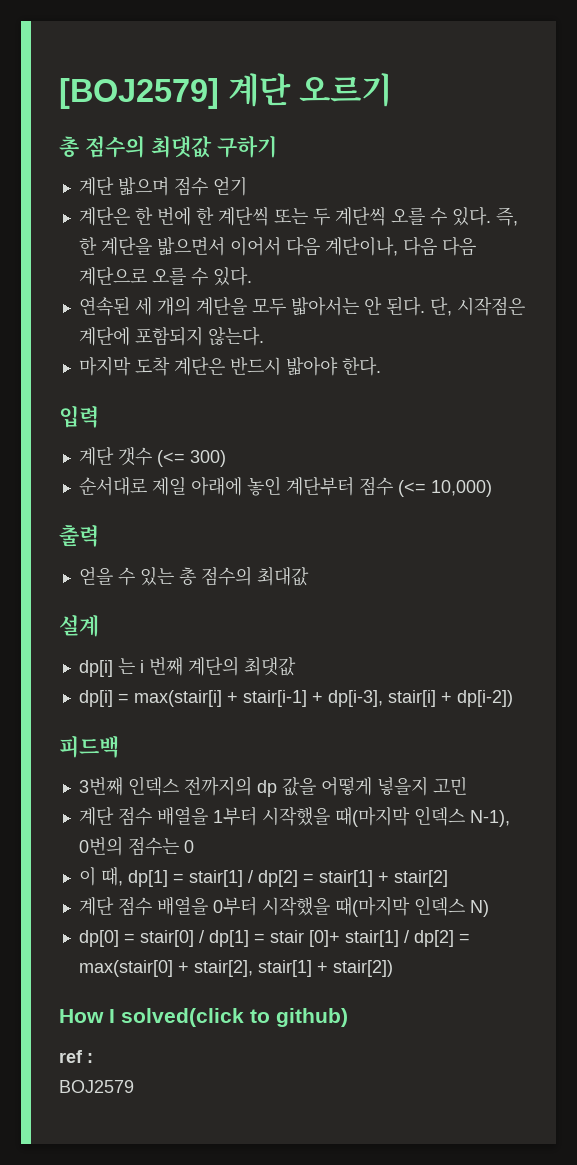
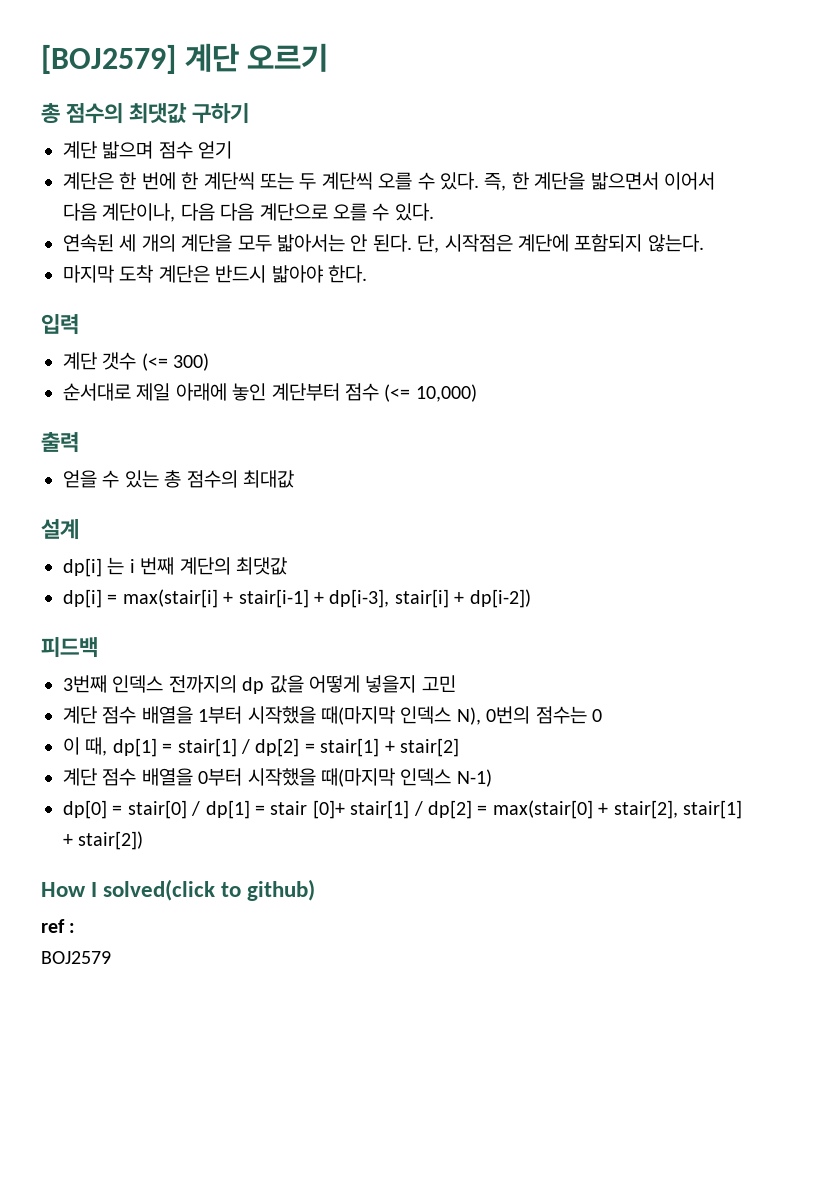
- 계단 점수 배열을 1부터 시작했을 때(마지막 인덱스 N-1), 0번의 점수는 0
+ 계단 점수 배열을 1부터 시작했을 때(마지막 인덱스 N), 0번의 점수는 0
- 계단 점수 배열을 0부터 시작했을 때(마지막 인덱스 N)
+ 계단 점수 배열을 0부터 시작했을 때(마지막 인덱스 N-1)

